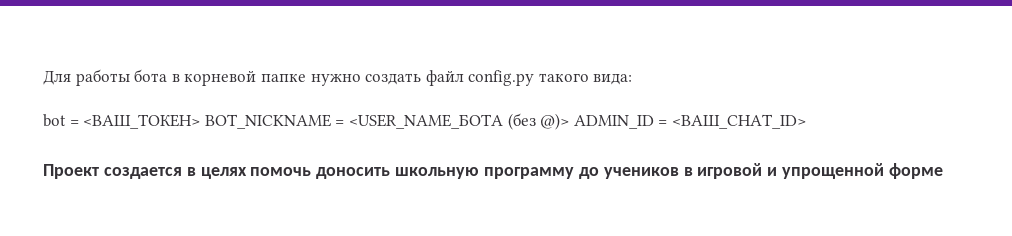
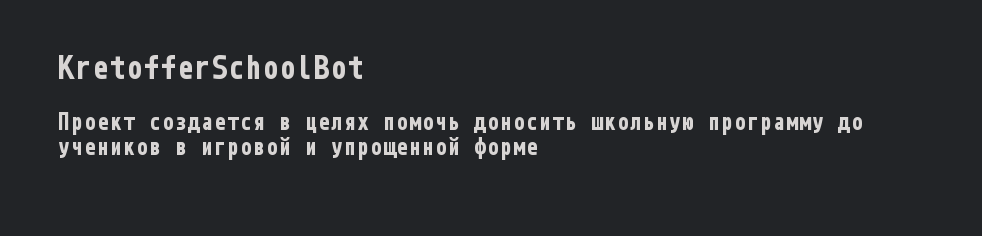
- Для работы бота в корневой папке нужно создать файл config.py такого вида:
- bot = <ВАШ_ТОКЕН> BOT_NICKNAME = <USER_NAME_БОТА (без @)> ADMIN_ID = <ВАШ_CHAT_ID>
+ KretofferSchoolBot

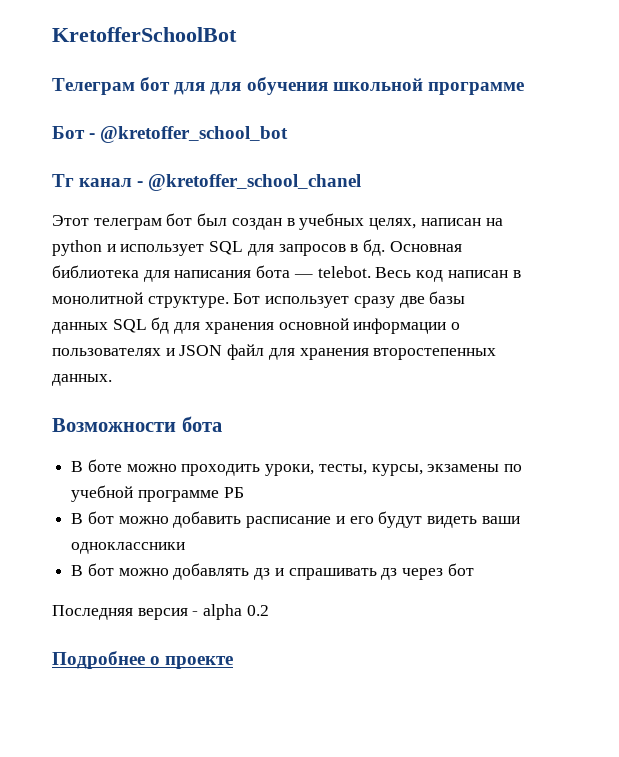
- Проект создается в целях помочь доносить школьную программу до учеников в игровой и упрощенной форме
+ Телеграм бот для для обучения школьной программе
+ Бот - @kretoffer_school_bot
+ Тг канал - @kretoffer_school_chanel
+ Этот телеграм бот был создан в учебных целях, написан на python и использует SQL для запросов в бд. Основная библиотека для написания бота — telebot. Весь код написан в монолитной структуре. Бот использует сразу две базы данных SQL бд для хранения основной информации о пользователях и JSON файл для хранения второстепенных данных.
+ Возможности бота
+ В боте можно проходить уроки, тесты, курсы, экзамены по учебной программе РБ
+ В бот можно добавить расписание и его будут видеть ваши одноклассники
+ В бот можно добавлять дз и спрашивать дз через бот
+ Последняя версия - alpha 0.2
+ Подробнее о проекте

